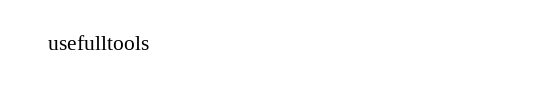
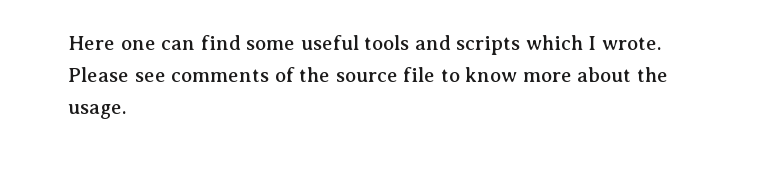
- usefulltools
+ Here one can find some useful tools and scripts which I wrote. Please see comments of the source file to know more about the usage.

